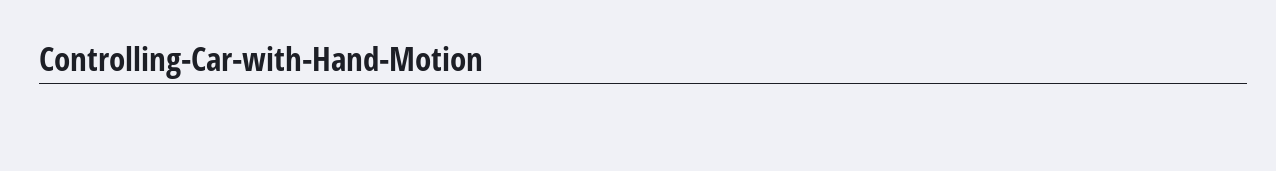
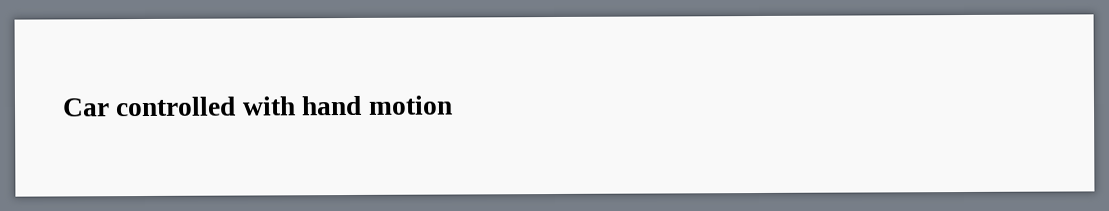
- Controlling-Car-with-Hand-Motion
+ Car controlled with hand motion

